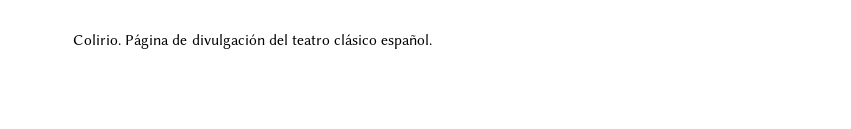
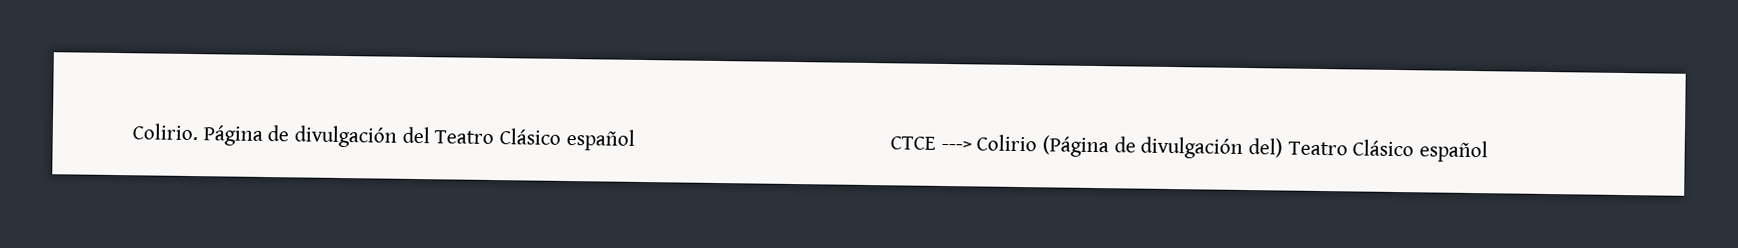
- Página de divulgación del teatro clásico español.
+ Página de divulgación del Teatro Clásico español
+ CTCE ---> Colirio (Página de divulgación del) Teatro Clásico español

